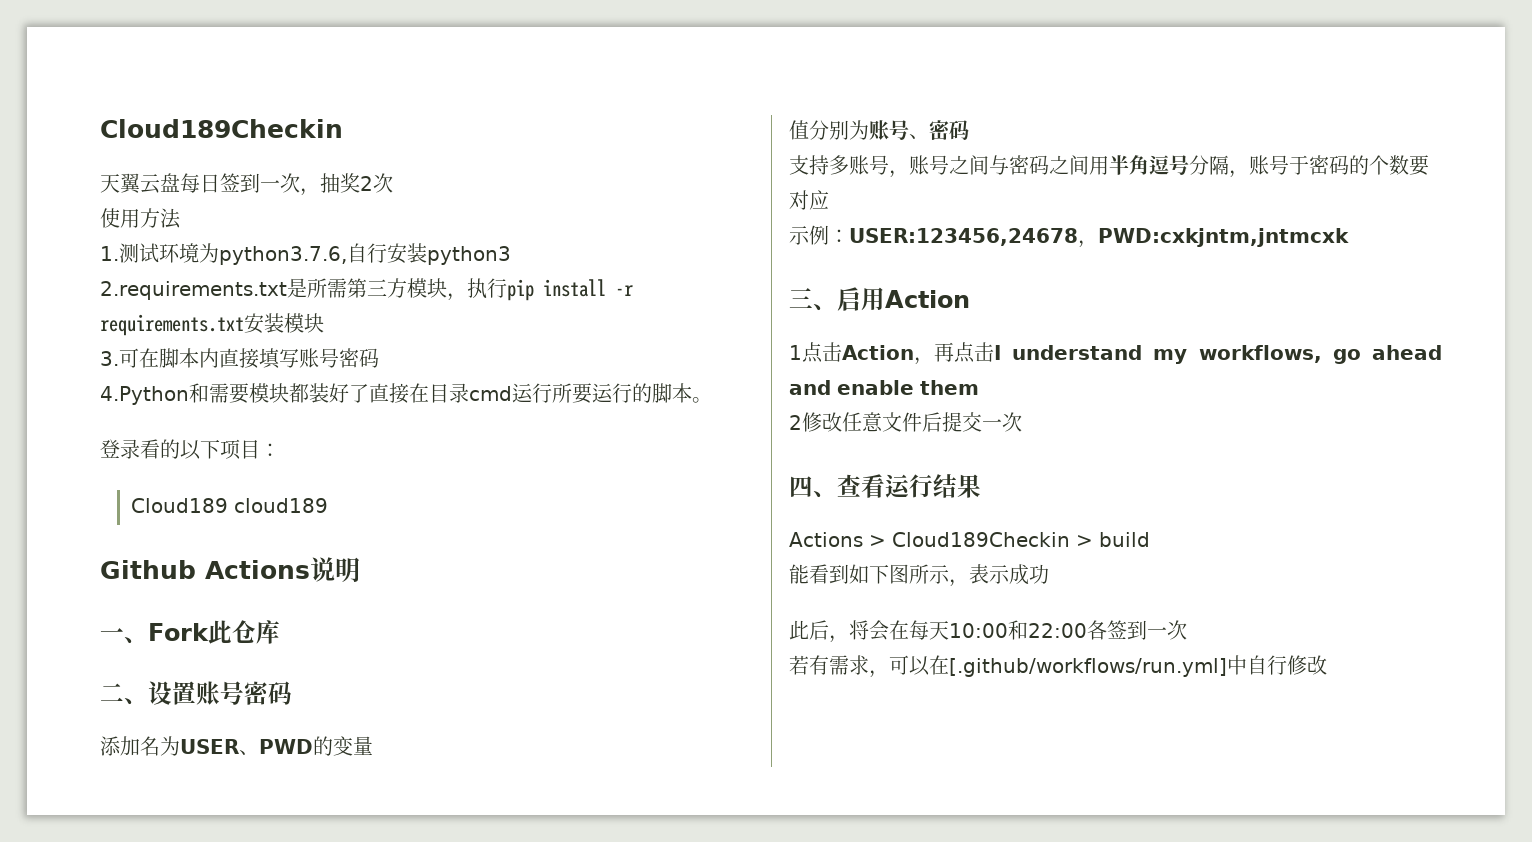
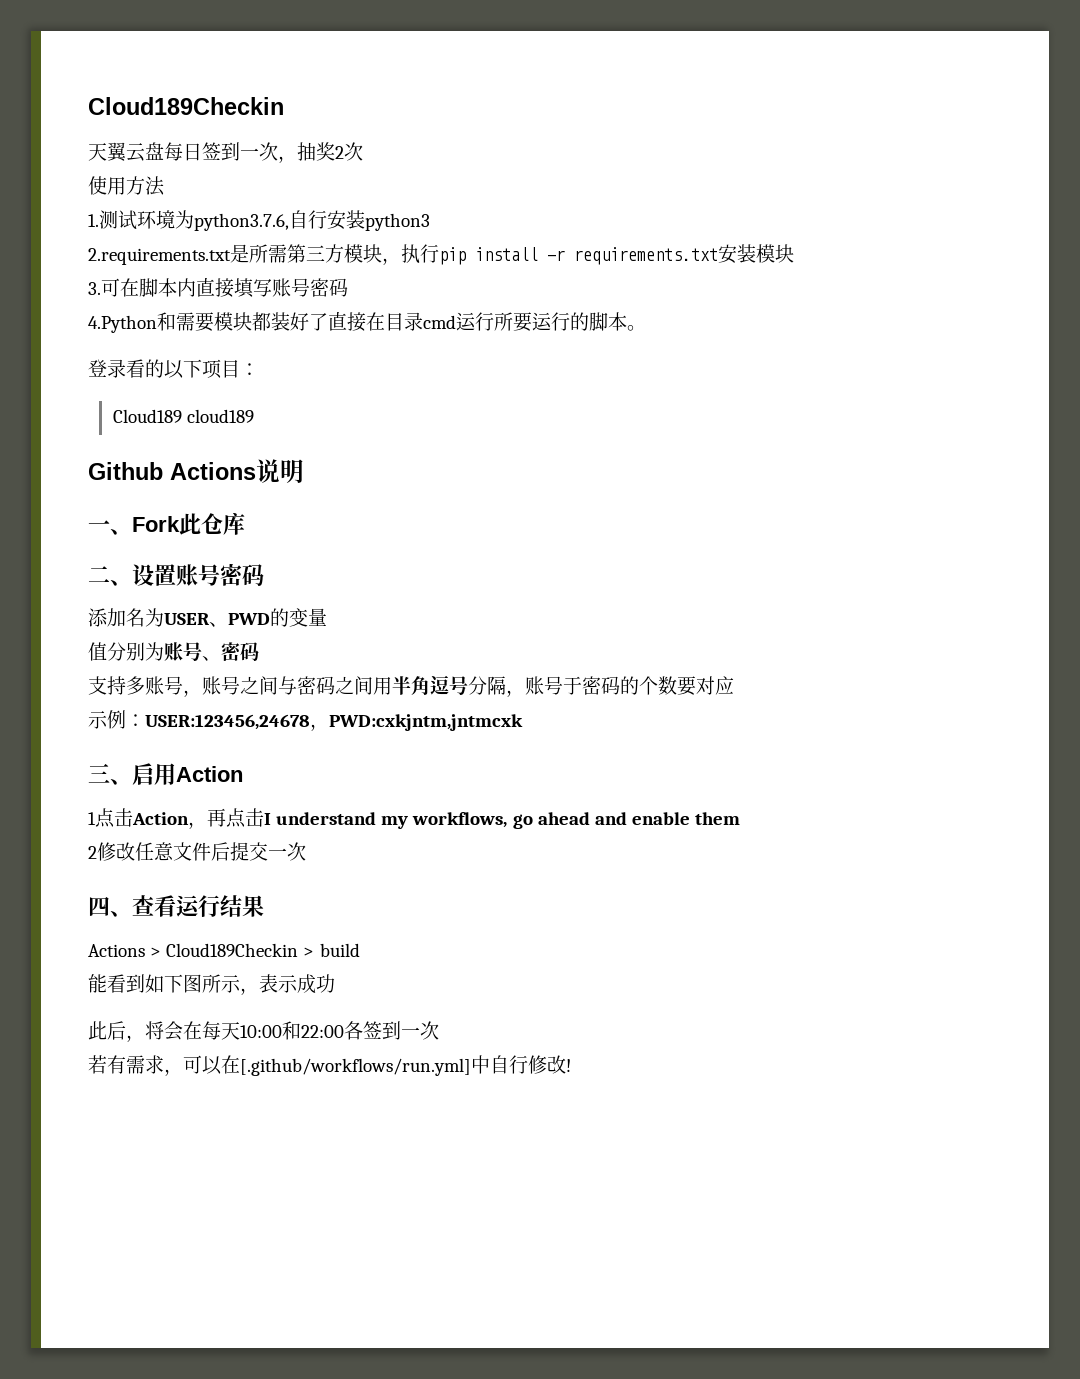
- 若有需求，可以在[.github/workflows/run.yml]中自行修改
+ 若有需求，可以在[.github/workflows/run.yml]中自行修改!

